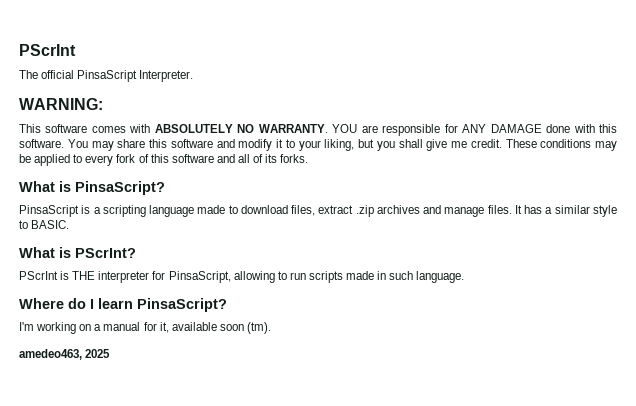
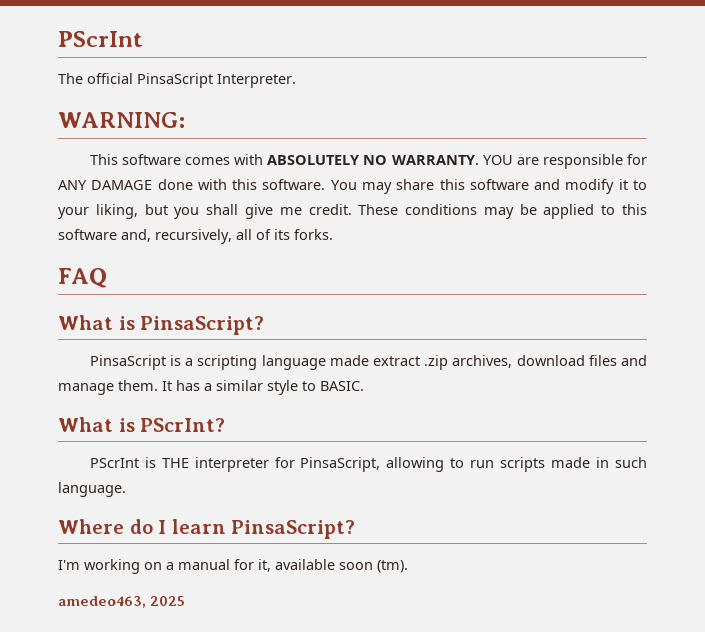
- These conditions may be applied to every fork of this software and all of its forks.
+ These conditions may be applied to this software and, recursively, all of its forks.
+ FAQ
- PinsaScript is a scripting language made to download files, extract .zip archives and manage files.
+ PinsaScript is a scripting language made extract .zip archives, download files and manage them.

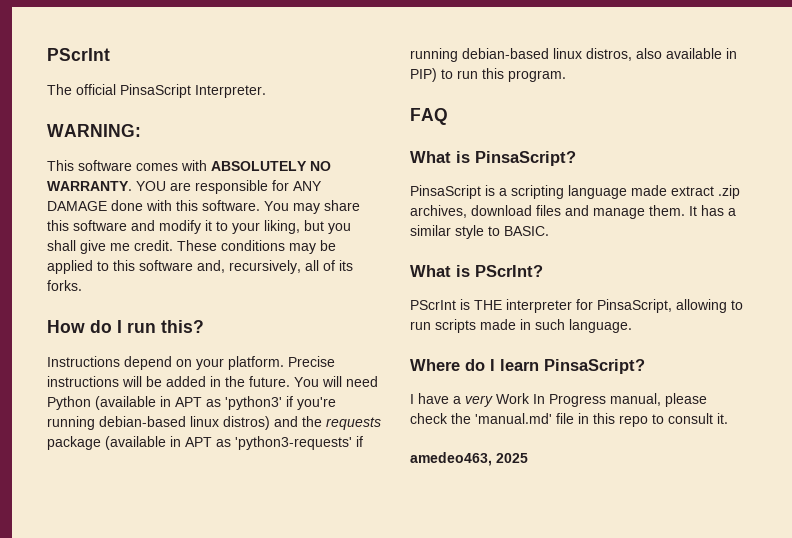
+ How do I run this?
+ Instructions depend on your platform. Precise instructions will be added in the future. You will need Python (available in APT as 'python3' if you're running debian-based linux distros) and the requests package (available in APT as 'python3-requests' if running debian-based linux distros, also available in PIP) to run this program.
- I'm working on a manual for it, available soon (tm).
+ I have a very Work In Progress manual, please check the 'manual.md' file in this repo to consult it.

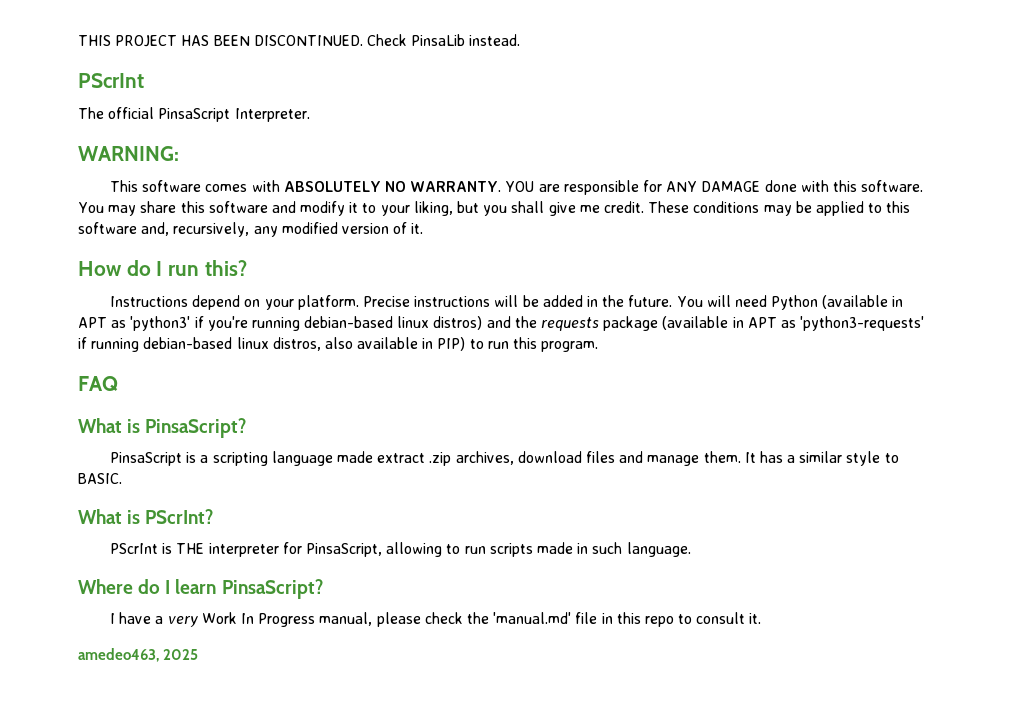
+ THIS PROJECT HAS BEEN DISCONTINUED. Check PinsaLib instead.
- These conditions may be applied to this software and, recursively, all of its forks.
+ These conditions may be applied to this software and, recursively, any modified version of it.

